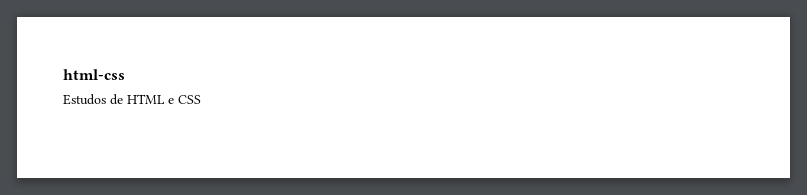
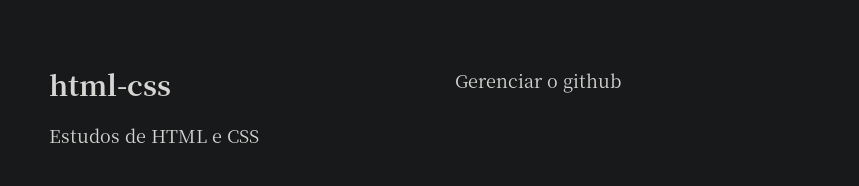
+ Gerenciar o github

